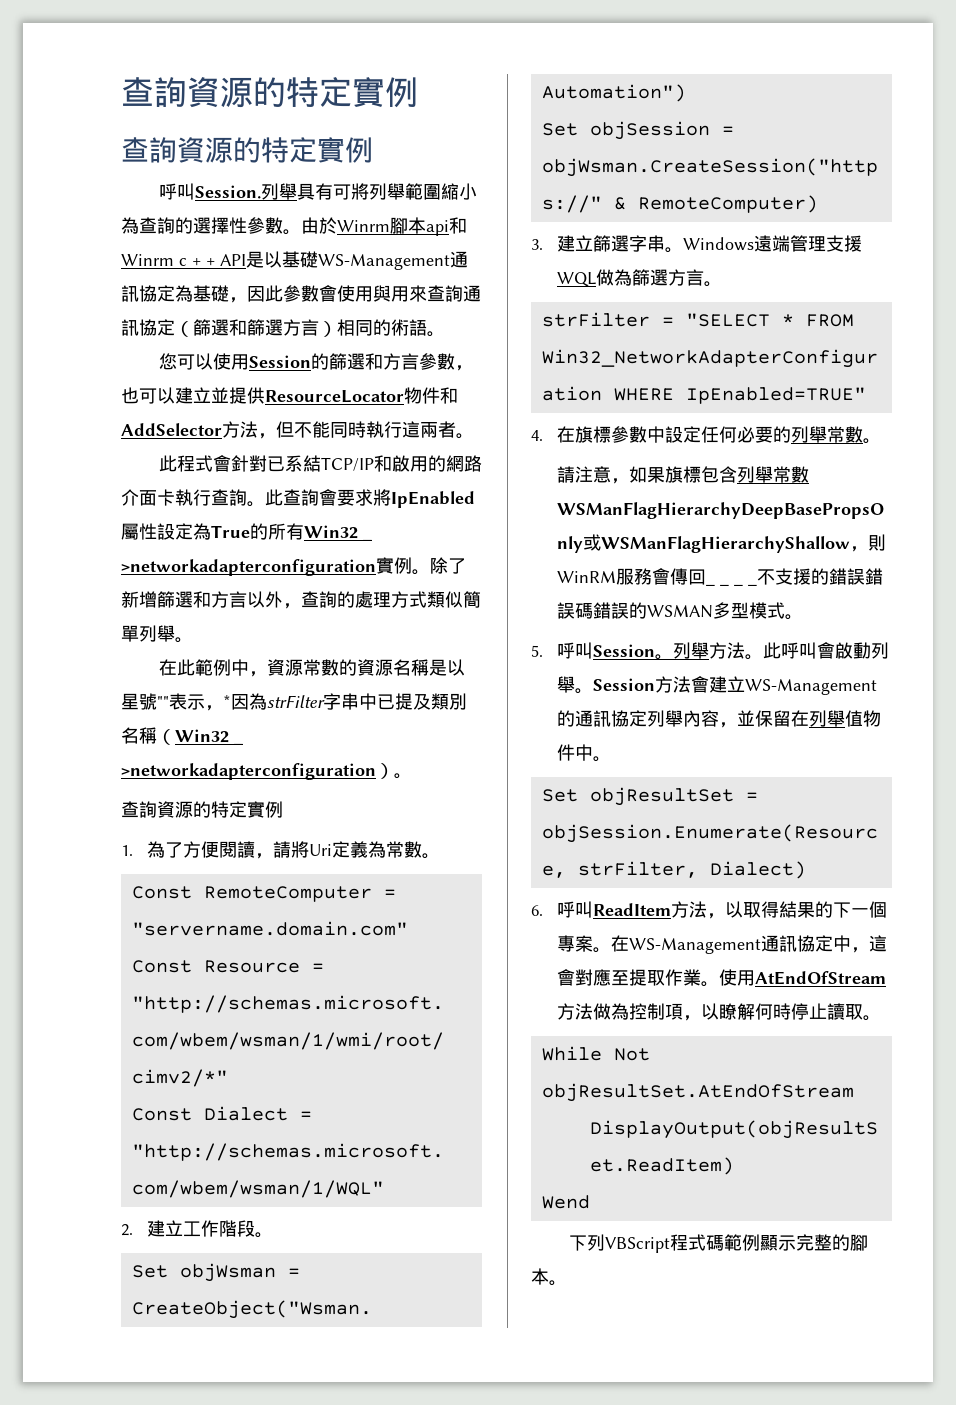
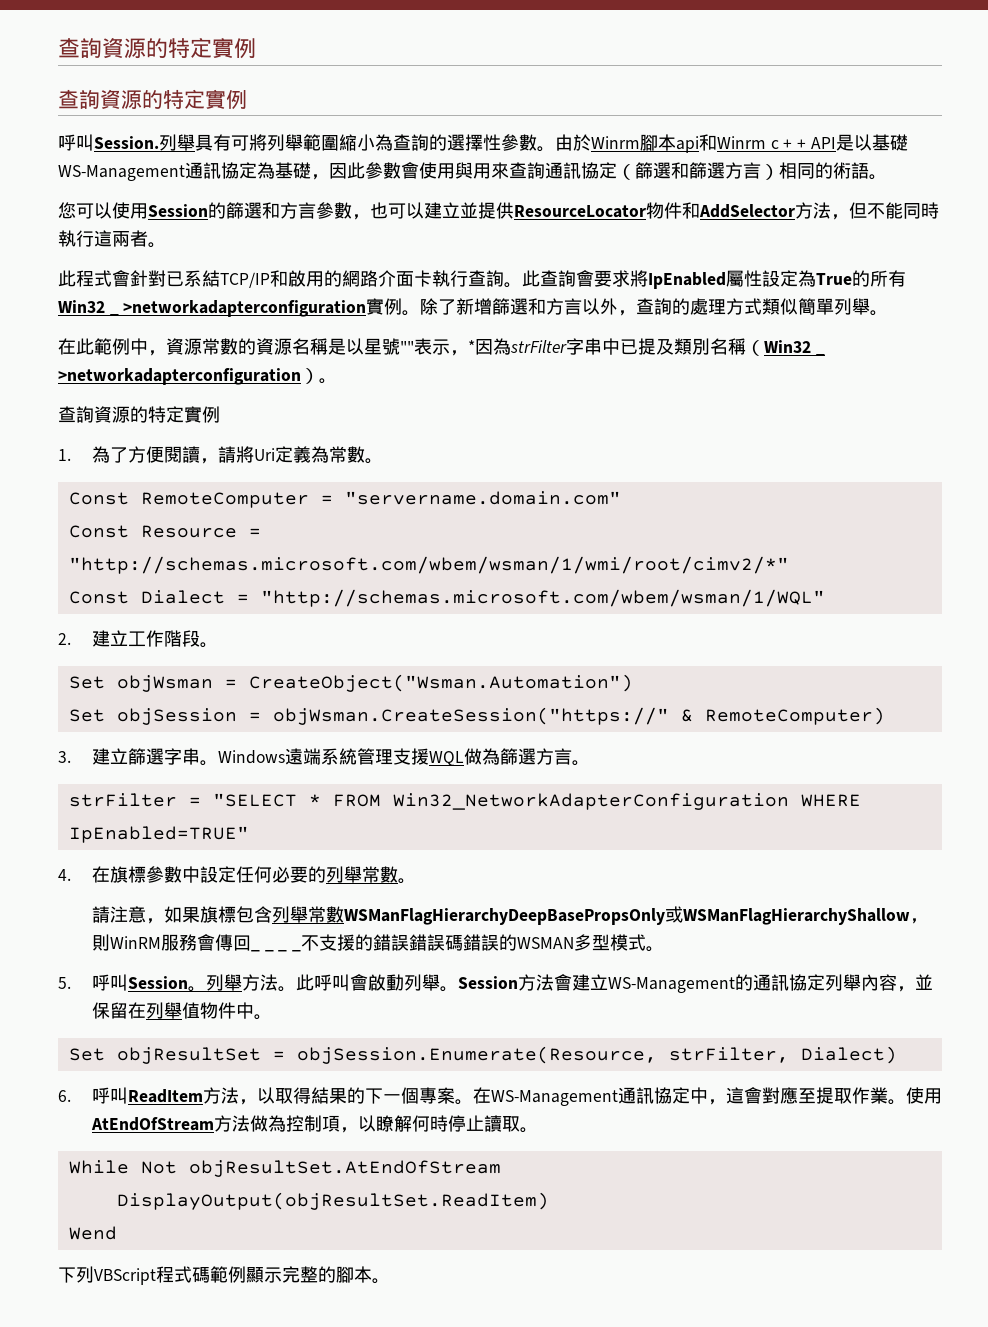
- Windows遠端管理支援WQL做為篩選方言。
+ Windows遠端系統管理支援WQL做為篩選方言。

